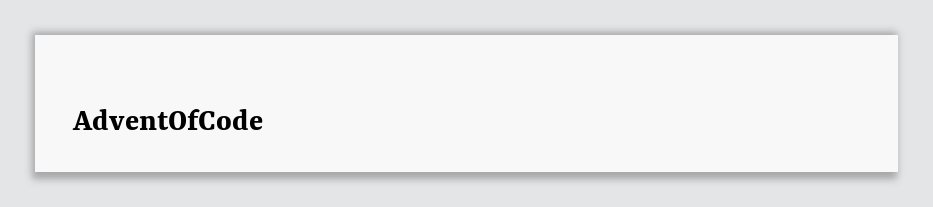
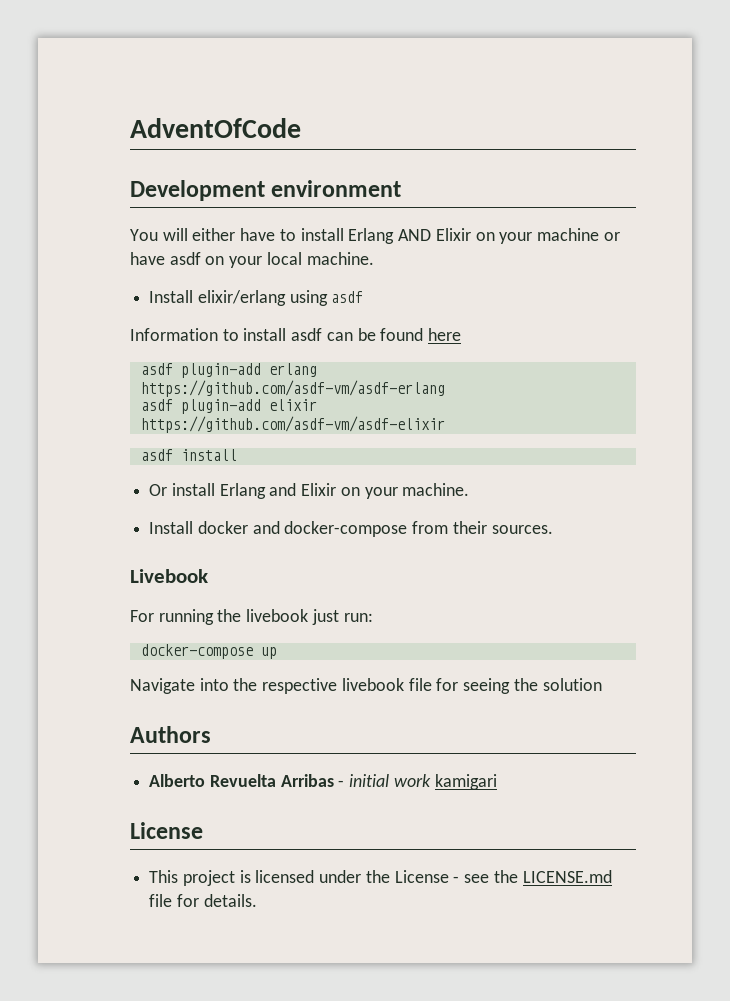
+ Development environment
+ You will either have to install Erlang AND Elixir on your machine or have asdf on your local machine.
+ Install elixir/erlang using asdf
+ Information to install asdf can be found here
+ asdf plugin-add erlang https://github.com/asdf-vm/asdf-erlang
+ asdf plugin-add elixir https://github.com/asdf-vm/asdf-elixir
+ asdf install
+ Or install Erlang and Elixir on your machine.
+ Install docker and docker-compose from their sources.
+ Livebook
+ For running the livebook just run:
+ docker-compose up
+ Navigate into the respective livebook file for seeing the solution
+ Authors
+ Alberto Revuelta Arribas - initial work kamigari
+ License
+ This project is licensed under the License - see the LICENSE.md file for details.

